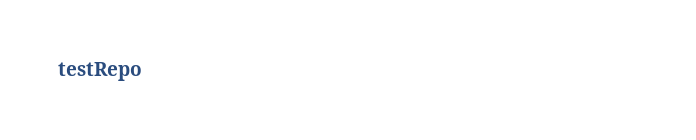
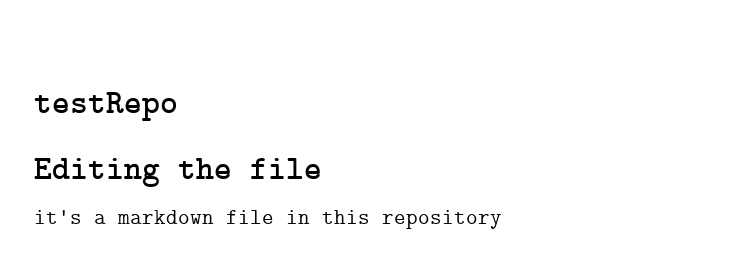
+ Editing the file
+ it's a markdown file in this repository

